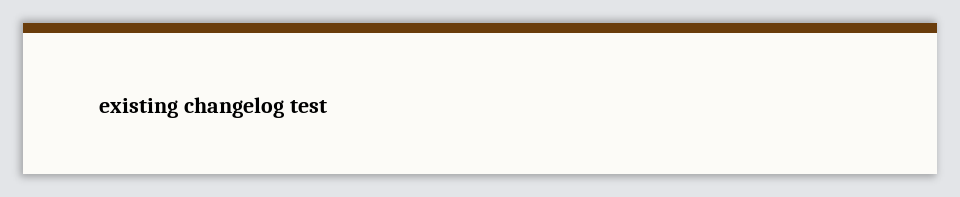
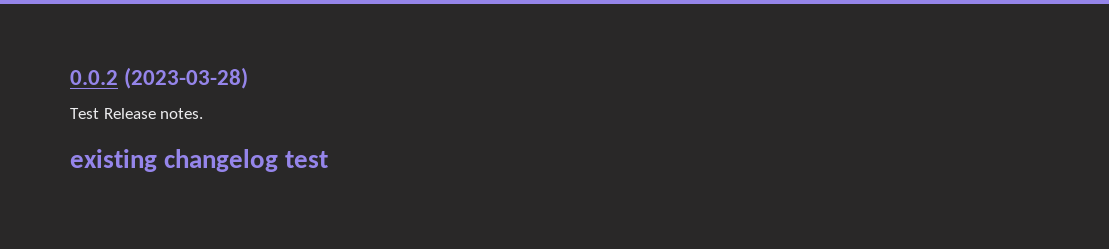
+ 0.0.2 (2023-03-28)
+ Test Release notes.

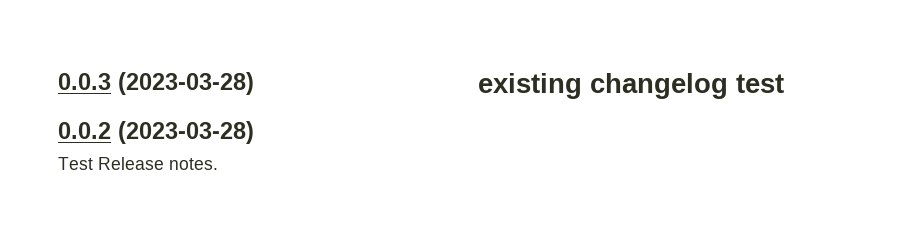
+ 0.0.3 (2023-03-28)

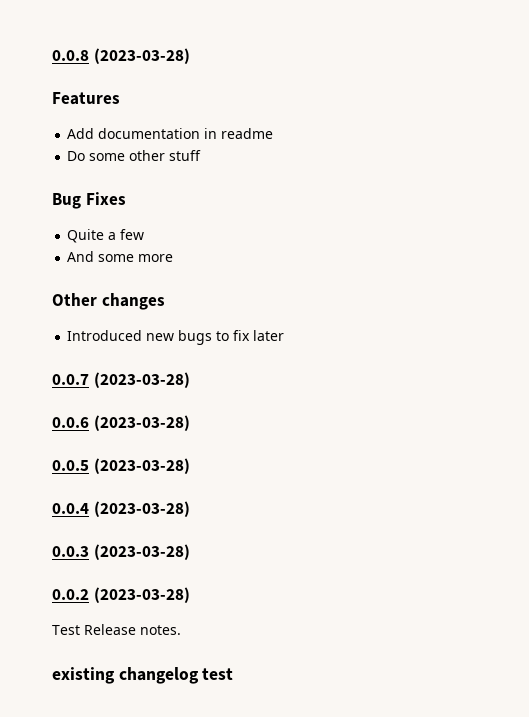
+ 0.0.8 (2023-03-28)
+ Features
+ Add documentation in readme
+ Do some other stuff
+ Bug Fixes
+ Quite a few
+ And some more
+ Other changes
+ Introduced new bugs to fix later
+ 0.0.7 (2023-03-28)
+ 0.0.6 (2023-03-28)
+ 0.0.5 (2023-03-28)
+ 0.0.4 (2023-03-28)

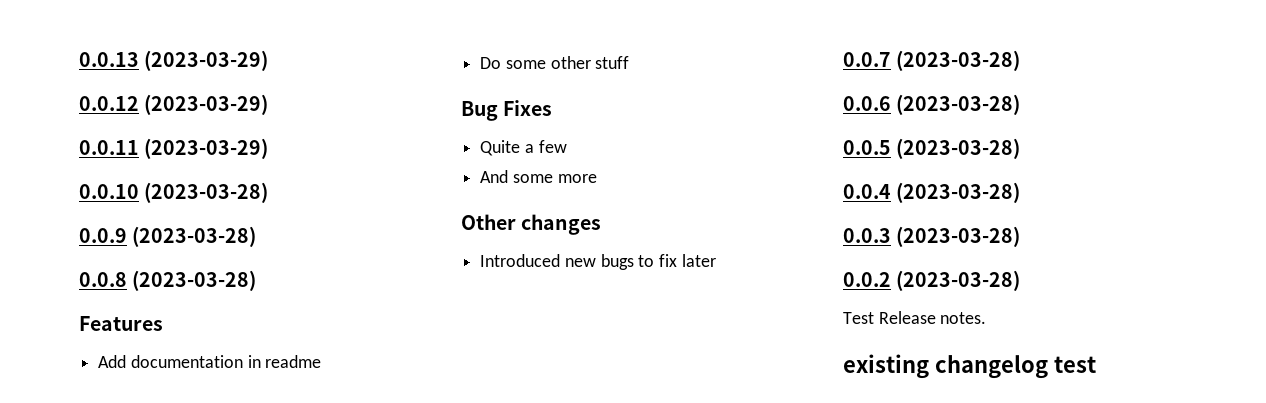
+ 0.0.13 (2023-03-29)
+ 0.0.12 (2023-03-29)
+ 0.0.11 (2023-03-29)
+ 0.0.10 (2023-03-28)
+ 0.0.9 (2023-03-28)

